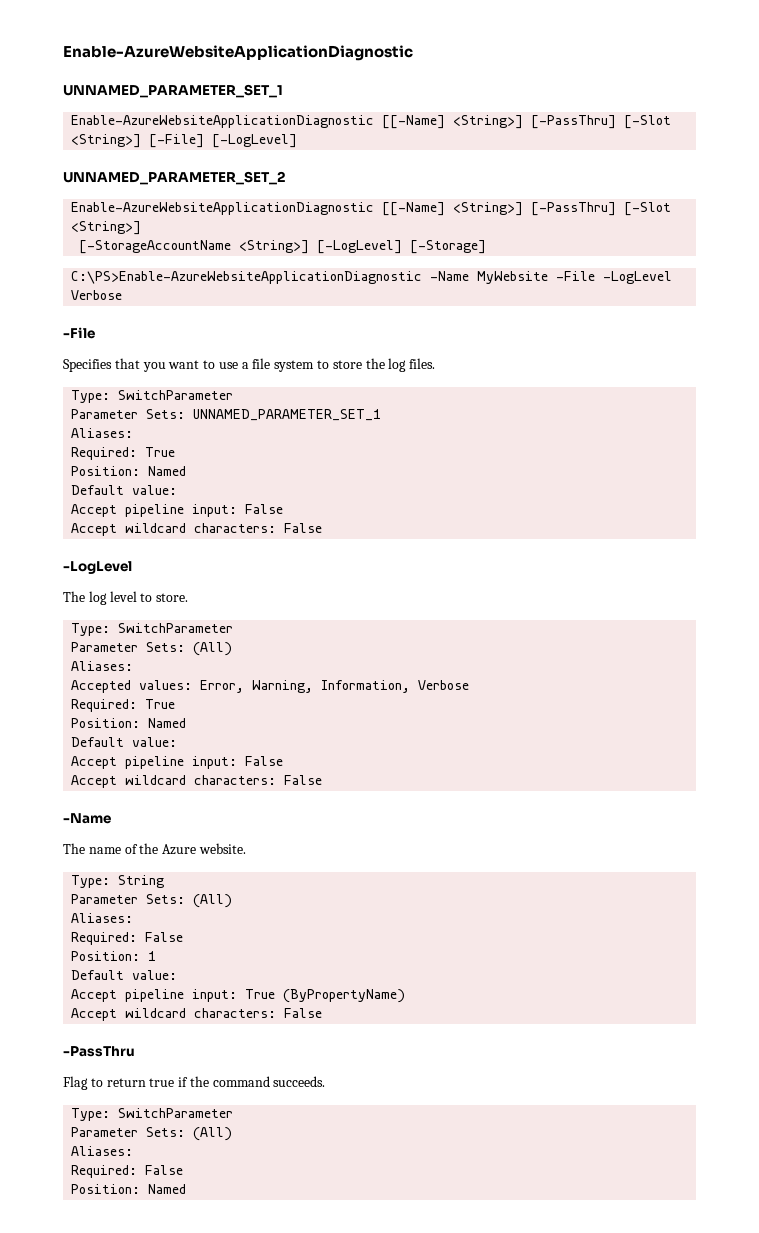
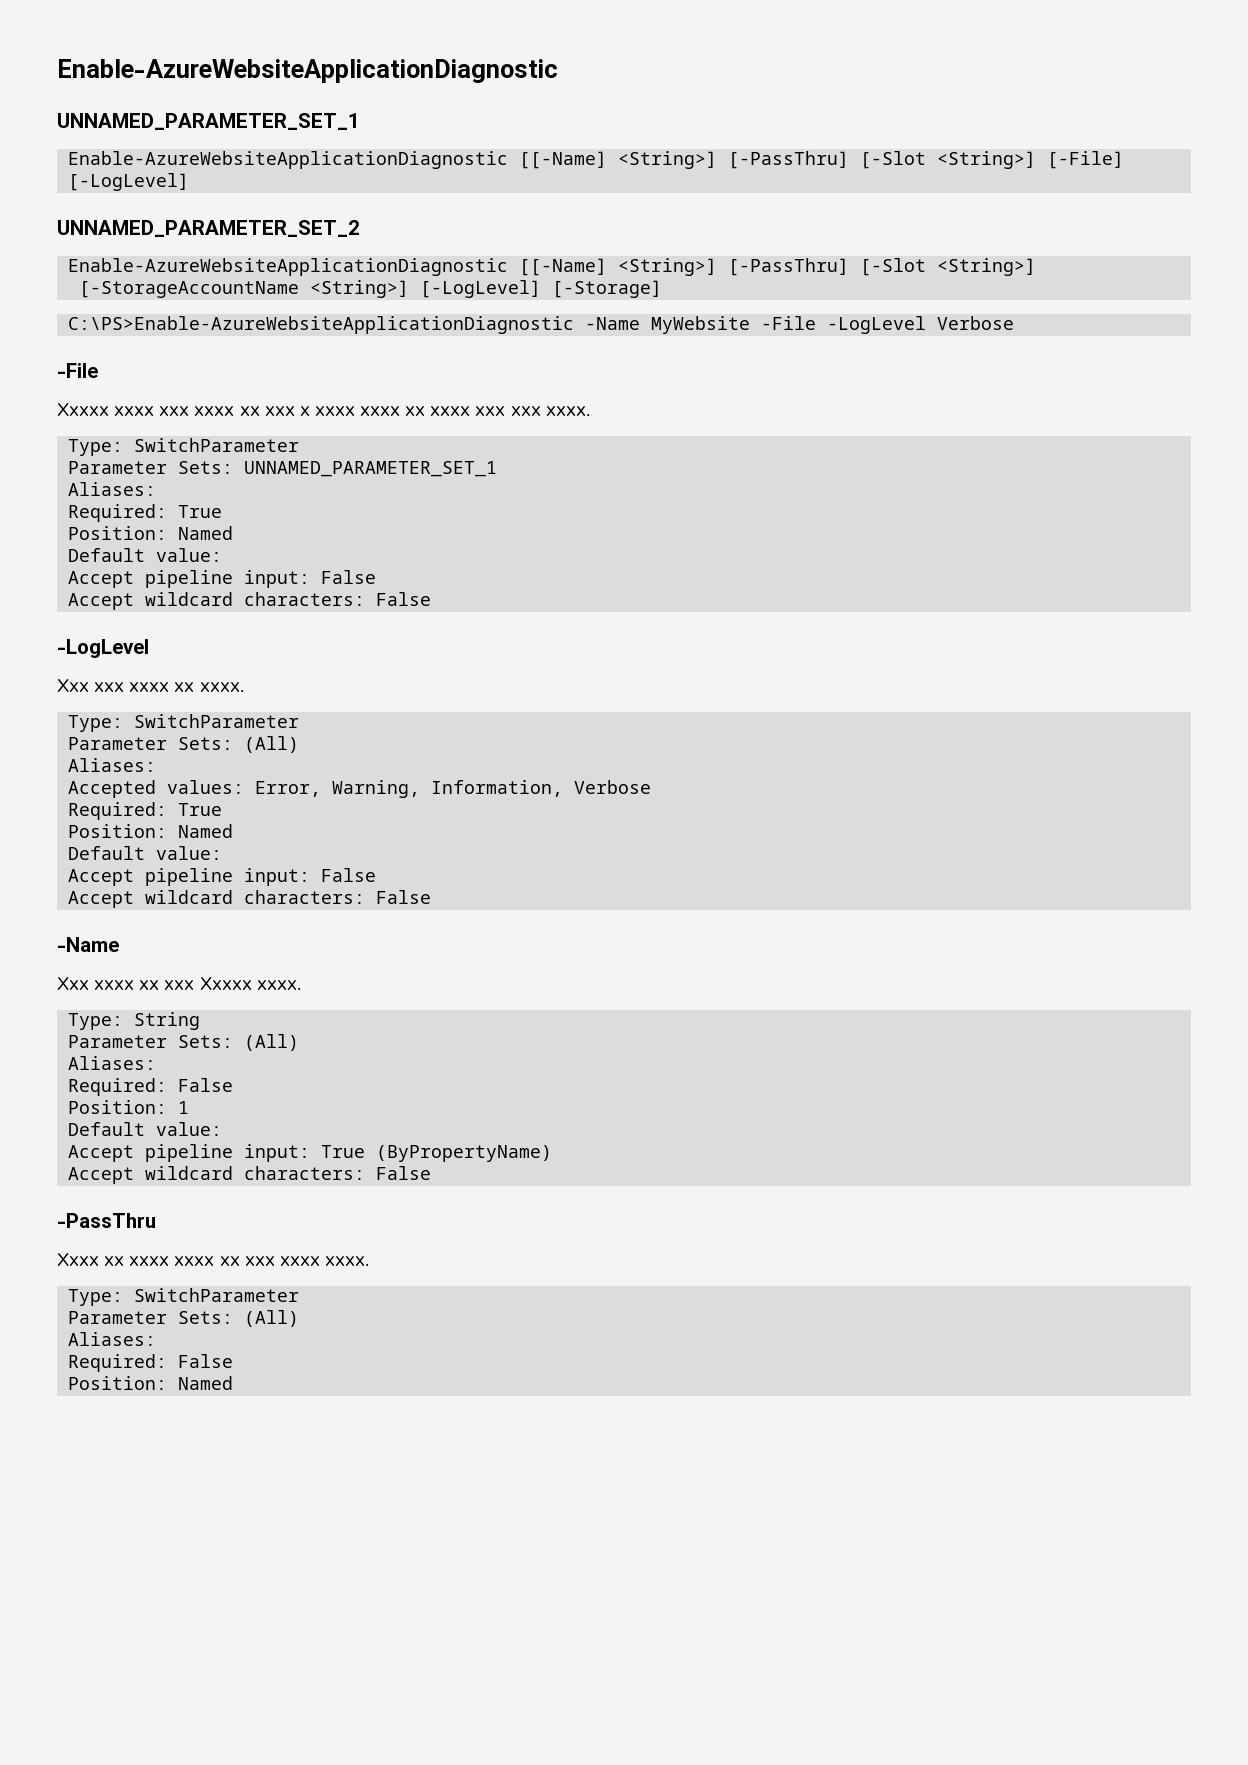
- Specifies that you want to use a file system to store the log files.
+ Xxxxx xxxx xxx xxxx xx xxx x xxxx xxxx xx xxxx xxx xxx xxxx.
- The log level to store.
+ Xxx xxx xxxx xx xxxx.
- The name of the Azure website.
+ Xxx xxxx xx xxx Xxxxx xxxx.
- Flag to return true if the command succeeds.
+ Xxxx xx xxxx xxxx xx xxx xxxx xxxx.

